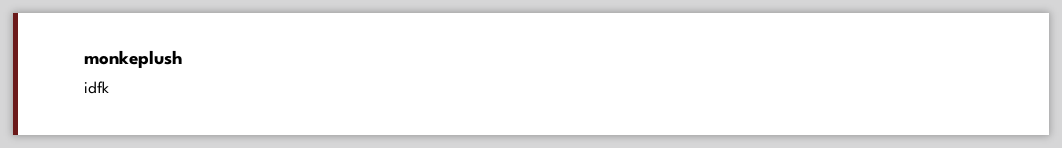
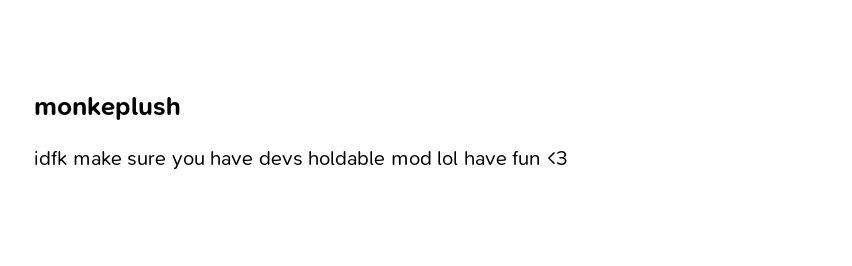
- idfk
+ idfk make sure you have devs holdable mod lol have fun <3

